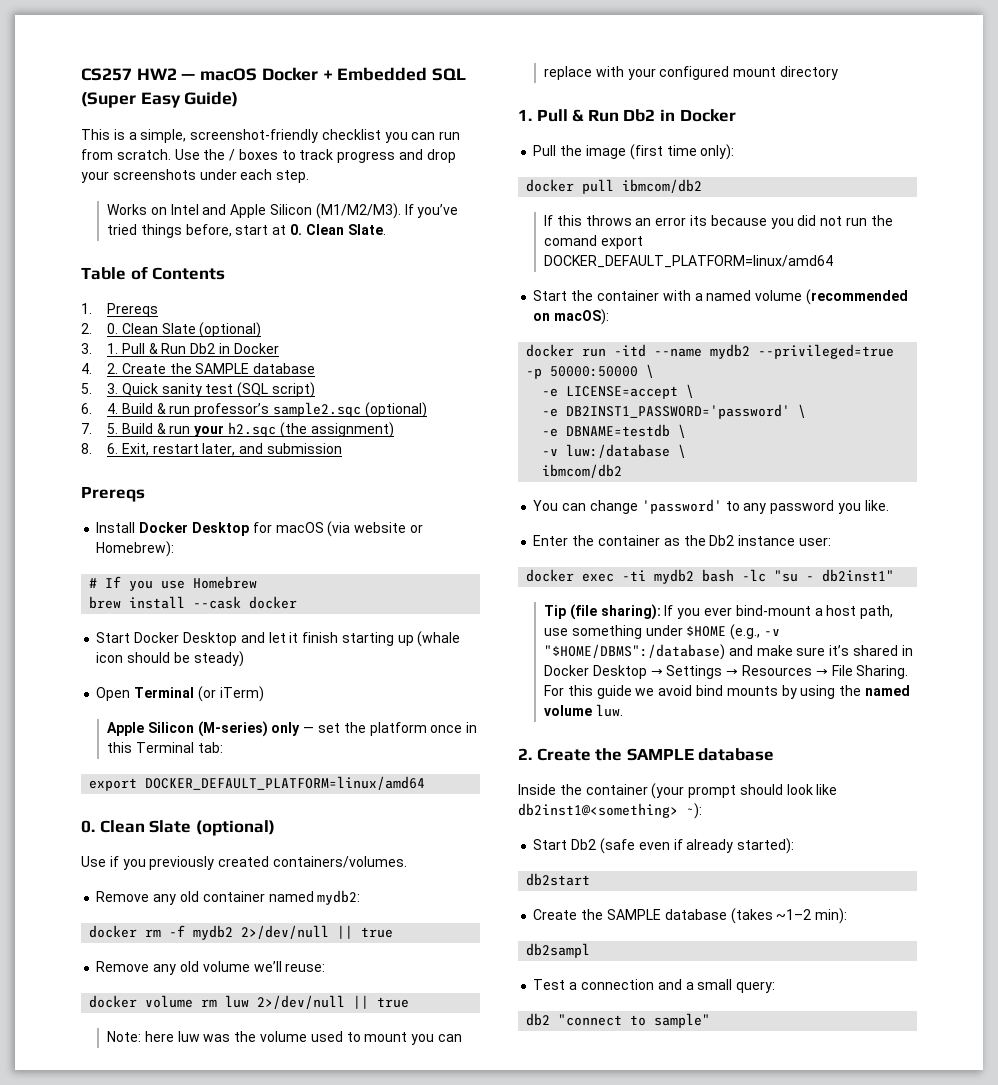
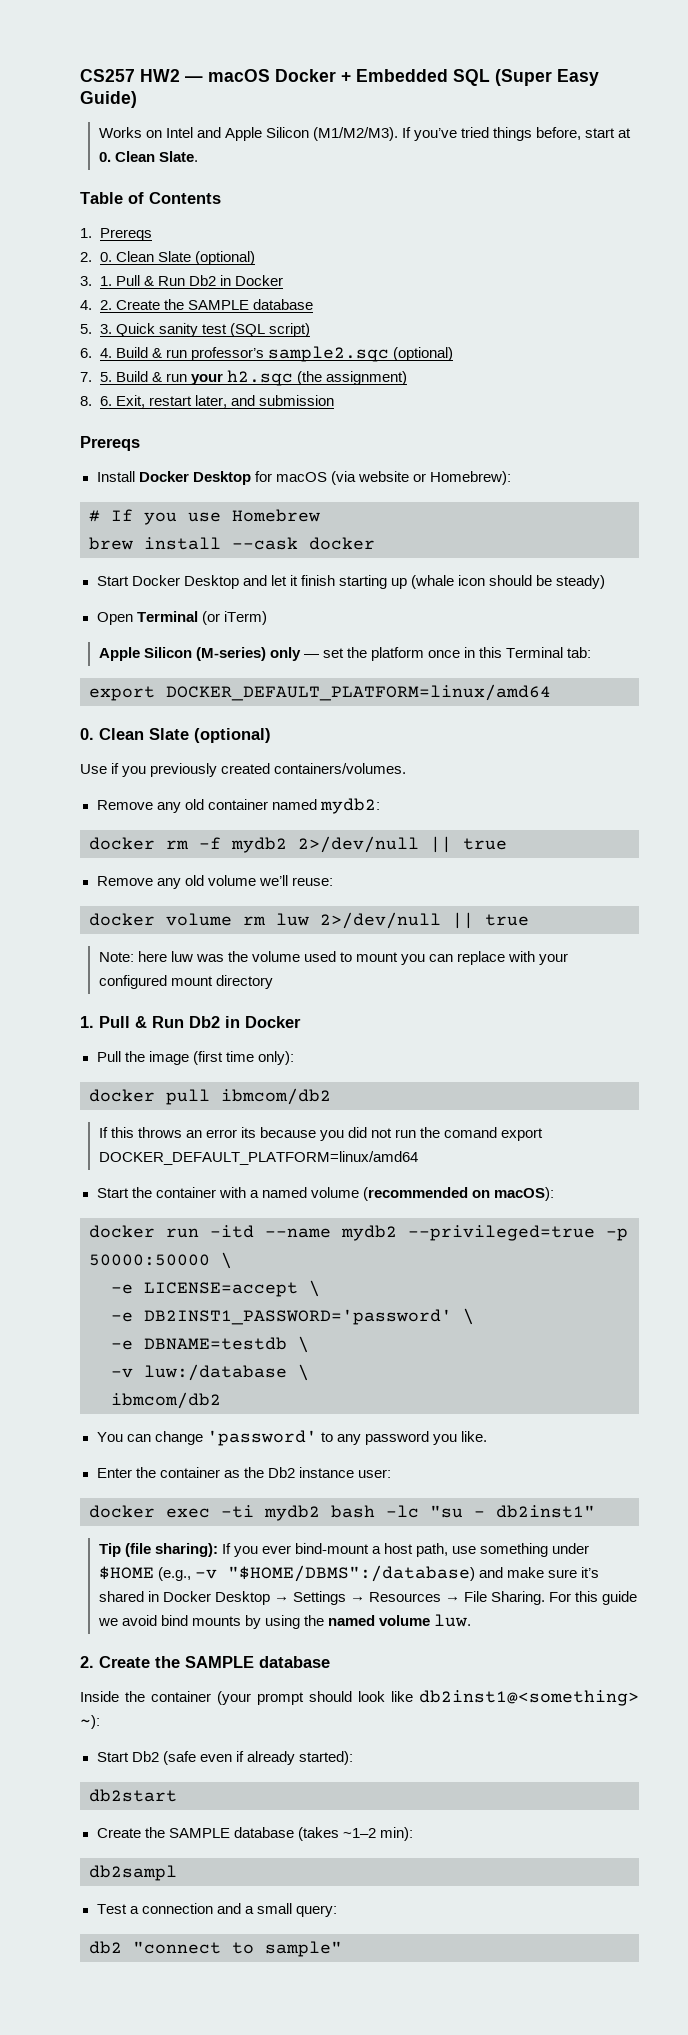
- This is a simple, screenshot‑friendly checklist you can run from scratch. Use the / boxes to track progress and drop your screenshots under each step.

